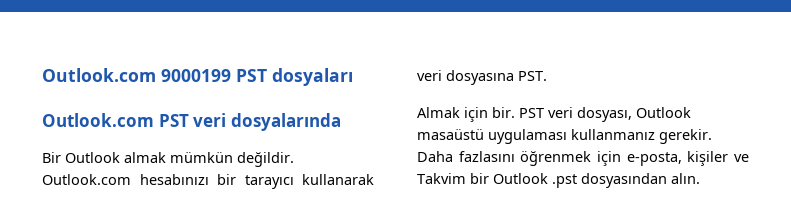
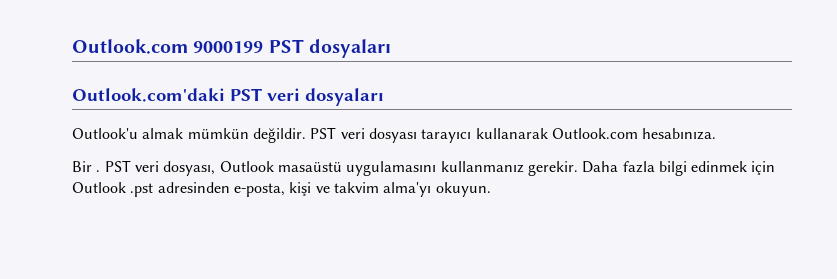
- Outlook.com PST veri dosyalarında
- Bir Outlook almak mümkün değildir. Outlook.com hesabınızı bir tarayıcı kullanarak veri dosyasına PST.
- Almak için bir.
+ Outlook.com'daki PST veri dosyaları
+ Outlook'u almak mümkün değildir. PST veri dosyası tarayıcı kullanarak Outlook.com hesabınıza.
+ Bir .
- PST veri dosyası, Outlook masaüstü uygulaması kullanmanız gerekir.
+ PST veri dosyası, Outlook masaüstü uygulamasını kullanmanız gerekir.
- Daha fazlasını öğrenmek için e-posta, kişiler ve Takvim bir Outlook .pst dosyasından alın.
+ Daha fazla bilgi edinmek için Outlook .pst adresinden e-posta, kişi ve takvim alma'yı okuyun.

